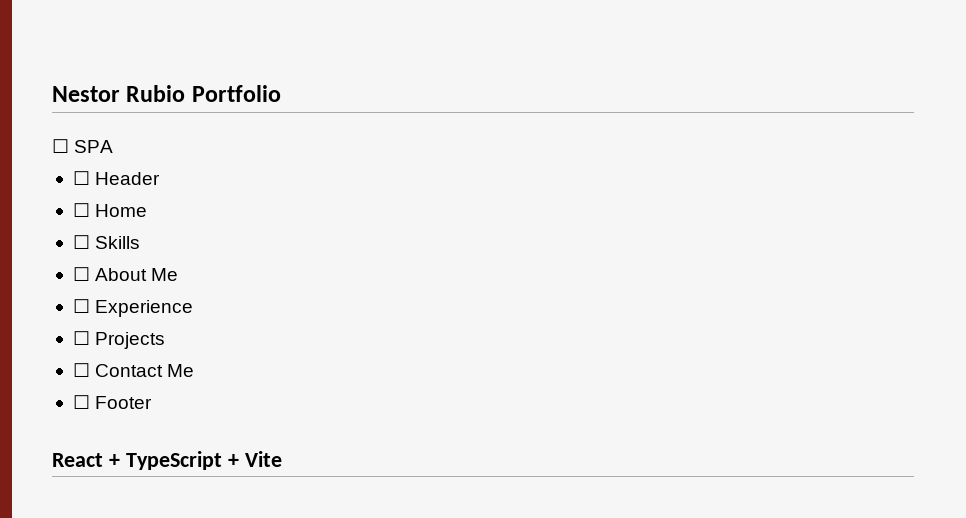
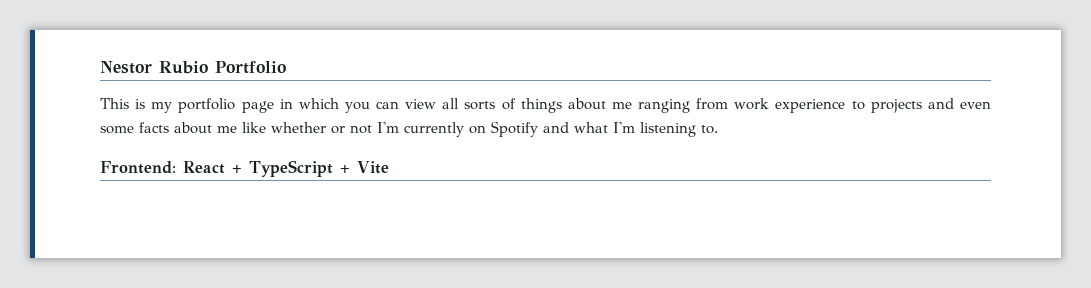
- ☐ SPA
- ☐ Header
- ☐ Home
- ☐ Skills
- ☐ About Me
- ☐ Experience
- ☐ Projects
- ☐ Contact Me
- ☐ Footer
- React + TypeScript + Vite
+ This is my portfolio page in which you can view all sorts of things about me ranging from work experience to projects and even some facts about me like whether or not I'm currently on Spotify and what I'm listening to.
+ Frontend: React + TypeScript + Vite

